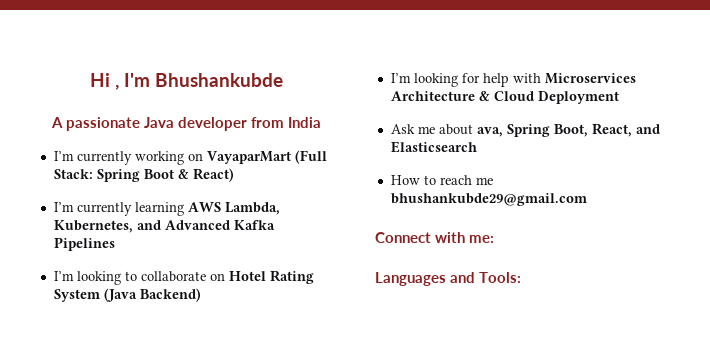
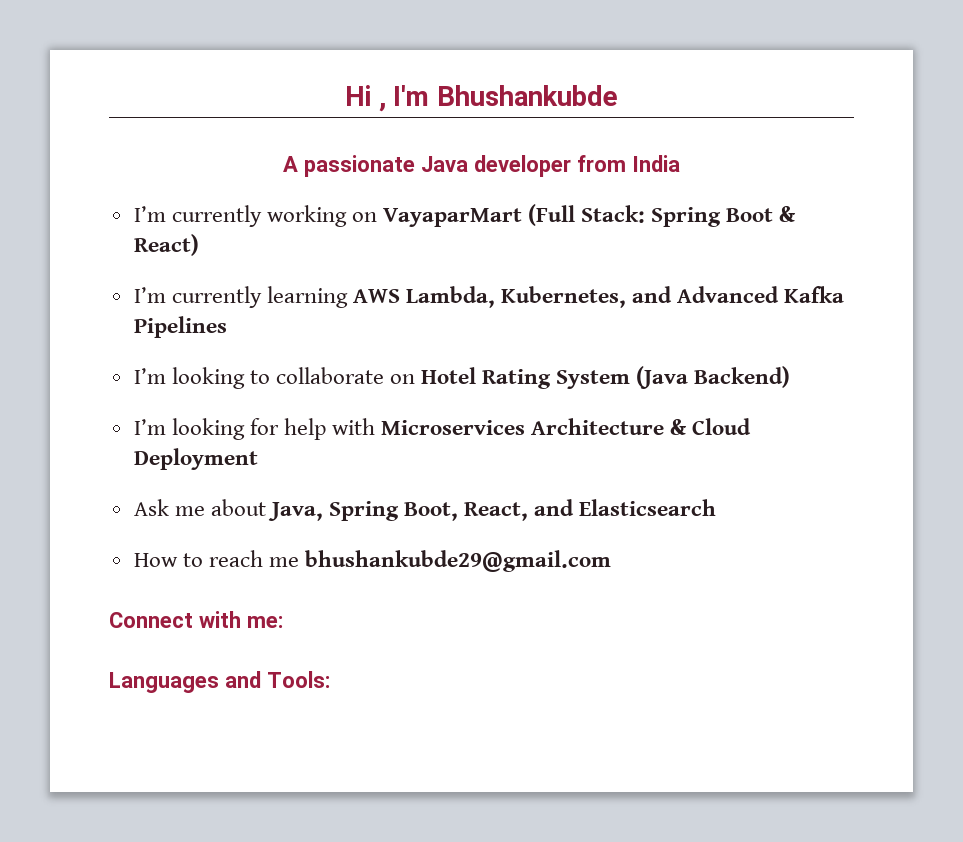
- Ask me about ava, Spring Boot, React, and Elasticsearch
+ Ask me about Java, Spring Boot, React, and Elasticsearch

